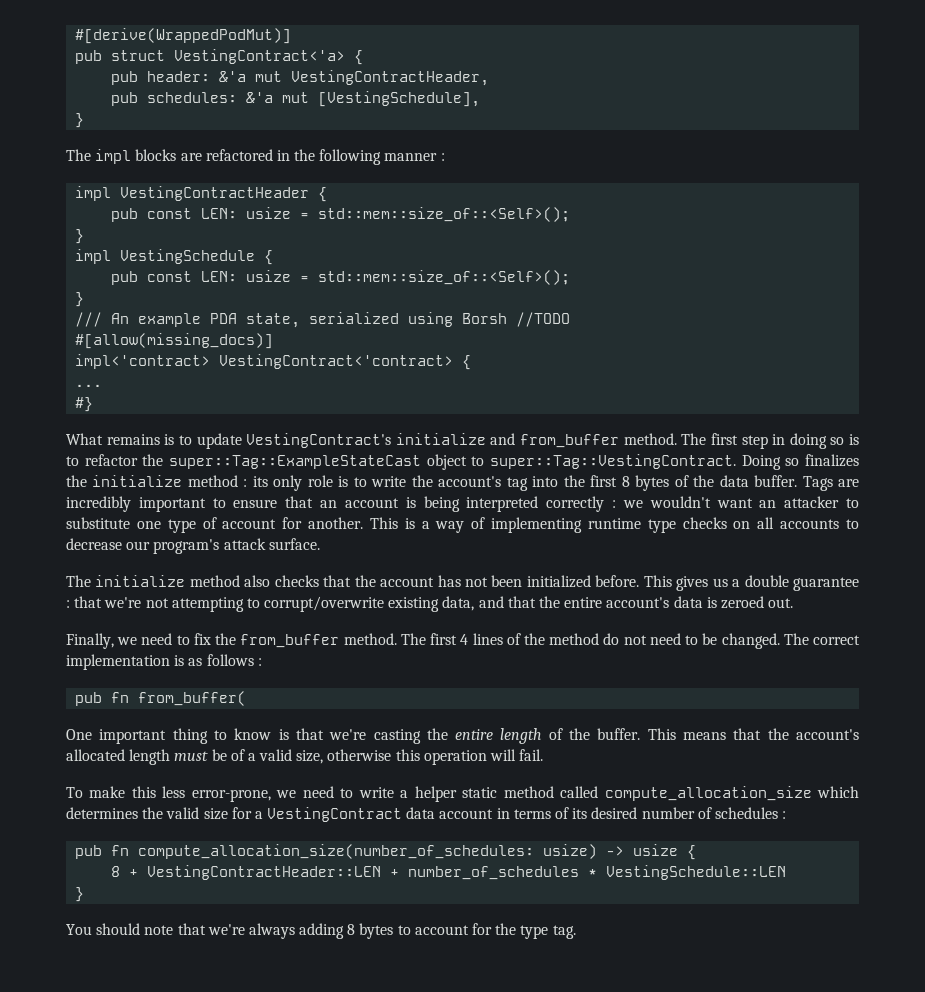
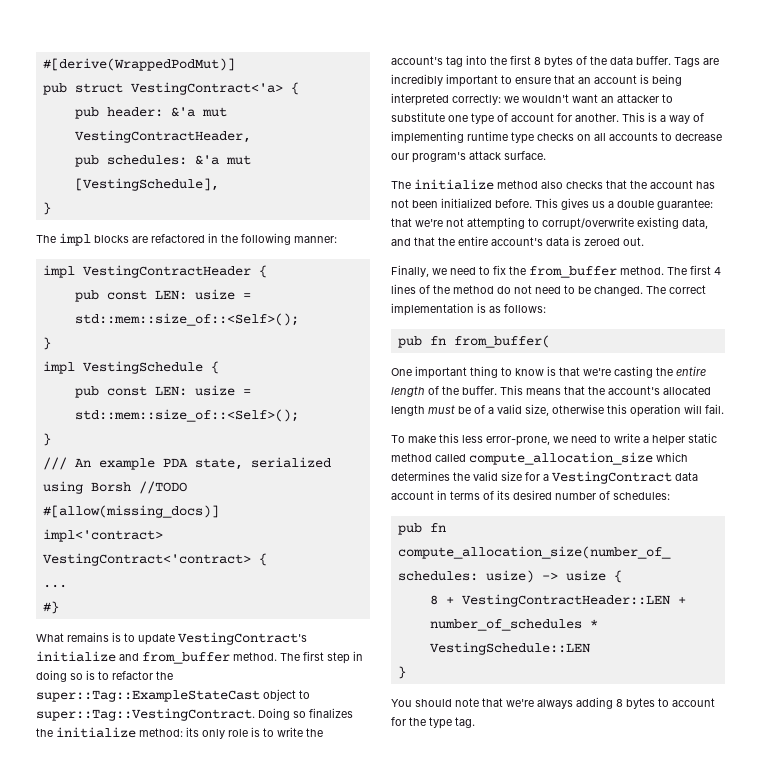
- The impl blocks are refactored in the following manner :
+ The impl blocks are refactored in the following manner:
- Doing so finalizes the initialize method : its only role is to write the account's tag into the first 8 bytes of the data buffer.
+ Doing so finalizes the initialize method: its only role is to write the account's tag into the first 8 bytes of the data buffer.
- Tags are incredibly important to ensure that an account is being interpreted correctly : we wouldn't want an attacker to substitute one type of account for another.
+ Tags are incredibly important to ensure that an account is being interpreted correctly: we wouldn't want an attacker to substitute one type of account for another.
- This gives us a double guarantee : that we're not attempting to corrupt/overwrite existing data, and that the entire account's data is zeroed out.
+ This gives us a double guarantee: that we're not attempting to corrupt/overwrite existing data, and that the entire account's data is zeroed out.
- The correct implementation is as follows :
+ The correct implementation is as follows:
- To make this less error-prone, we need to write a helper static method called compute_allocation_size which determines the valid size for a VestingContract data account in terms of its desired number of schedules :
+ To make this less error-prone, we need to write a helper static method called compute_allocation_size which determines the valid size for a VestingContract data account in terms of its desired number of schedules:

